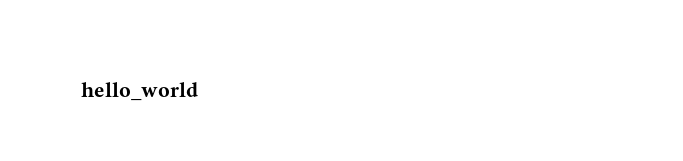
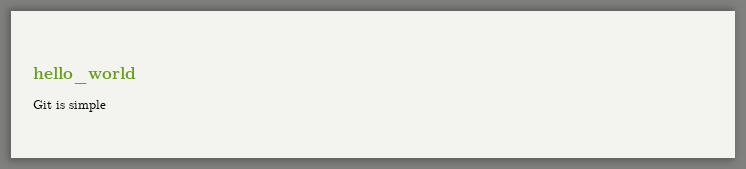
+ Git is simple

